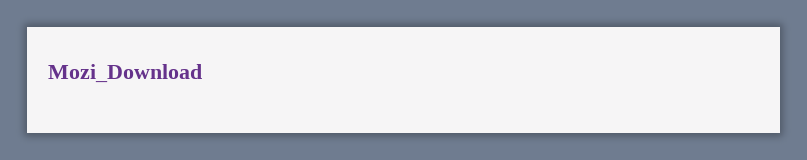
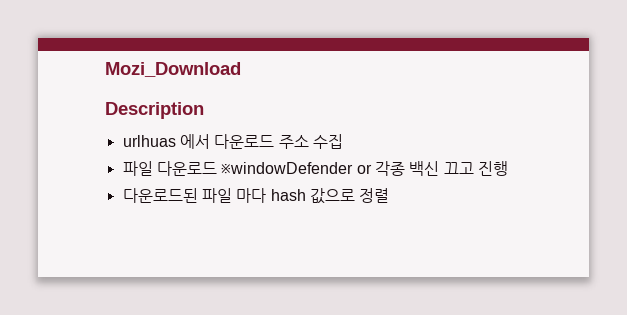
+ Description
+ urlhuas 에서 다운로드 주소 수집
+ 파일 다운로드 ※windowDefender or 각종 백신 끄고 진행
+ 다운로드된 파일 마다 hash 값으로 정렬

